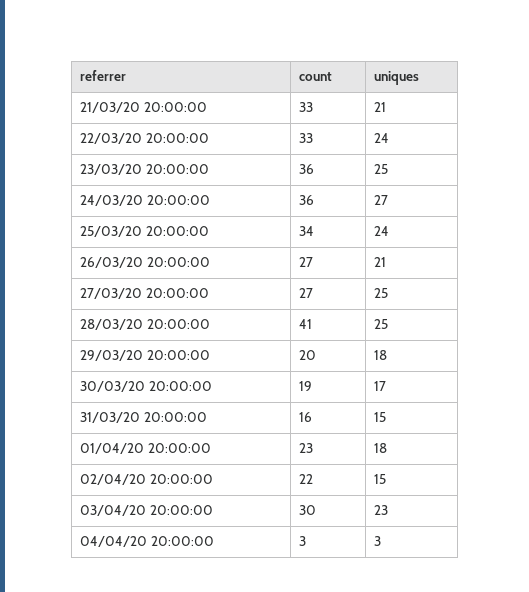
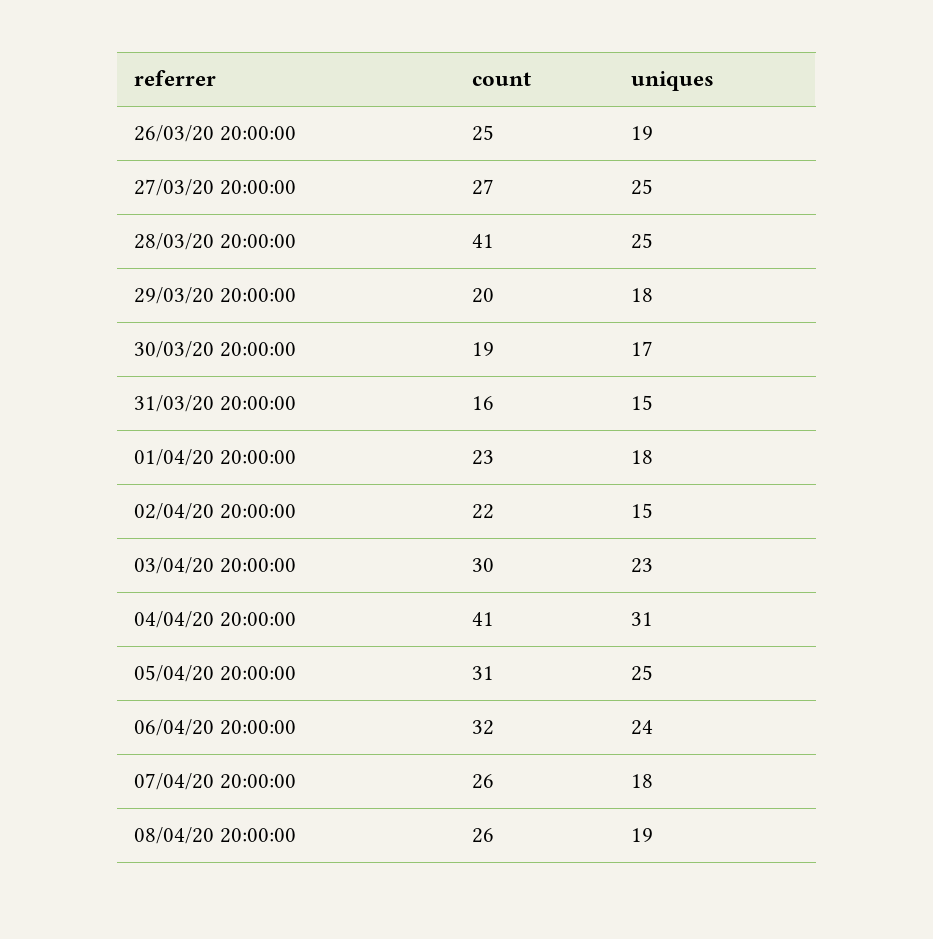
- 21/03/20 20:00:00 | 33 | 21
- 22/03/20 20:00:00 | 33 | 24
- 23/03/20 20:00:00 | 36 | 25
- 24/03/20 20:00:00 | 36 | 27
- 25/03/20 20:00:00 | 34 | 24
- 26/03/20 20:00:00 | 27 | 21
+ 26/03/20 20:00:00 | 25 | 19
- 04/04/20 20:00:00 | 3 | 3
+ 04/04/20 20:00:00 | 41 | 31
+ 05/04/20 20:00:00 | 31 | 25
+ 06/04/20 20:00:00 | 32 | 24
+ 07/04/20 20:00:00 | 26 | 18
+ 08/04/20 20:00:00 | 26 | 19

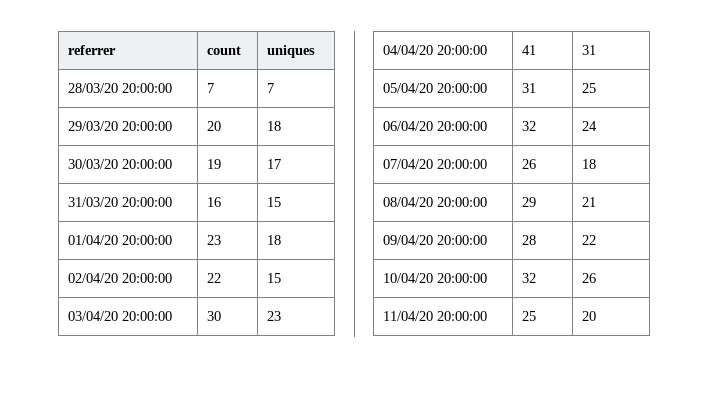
- 26/03/20 20:00:00 | 25 | 19
- 27/03/20 20:00:00 | 27 | 25
- 28/03/20 20:00:00 | 41 | 25
+ 28/03/20 20:00:00 | 7 | 7
- 08/04/20 20:00:00 | 26 | 19
+ 08/04/20 20:00:00 | 29 | 21
+ 09/04/20 20:00:00 | 28 | 22
+ 10/04/20 20:00:00 | 32 | 26
+ 11/04/20 20:00:00 | 25 | 20

